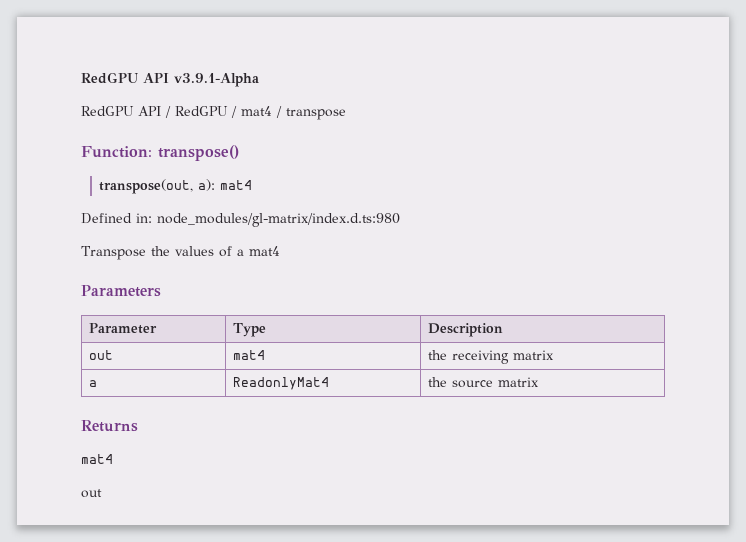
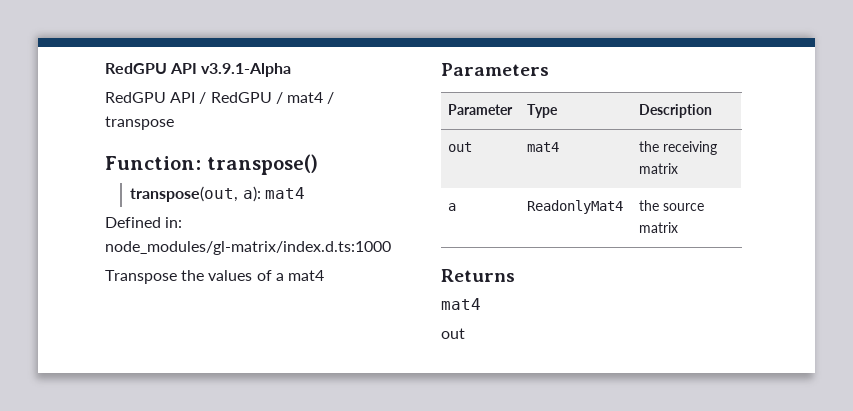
- Defined in: node_modules/gl-matrix/index.d.ts:980
+ Defined in: node_modules/gl-matrix/index.d.ts:1000

